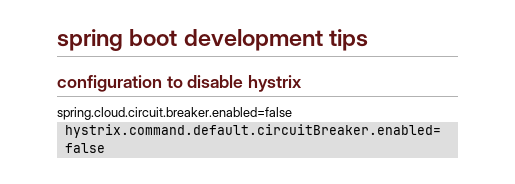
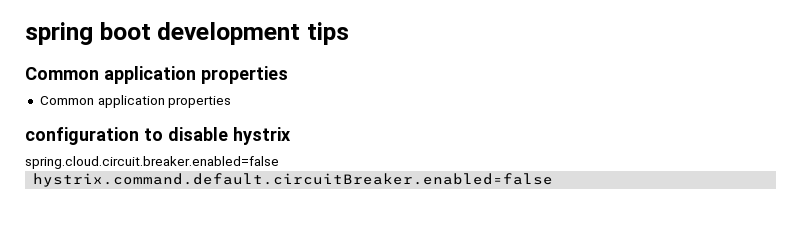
  spring boot development tips
+ Common application properties
+ Common application properties

